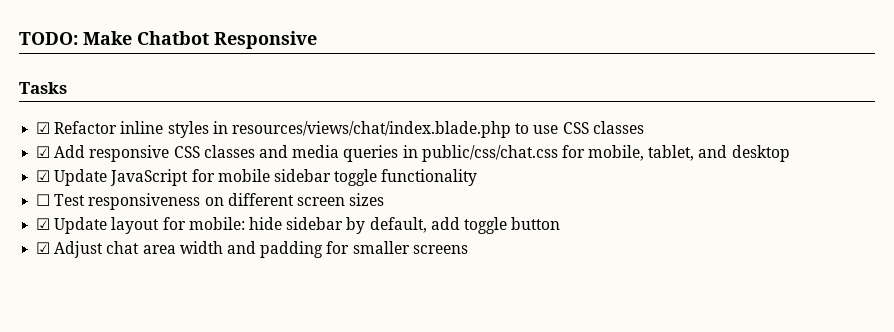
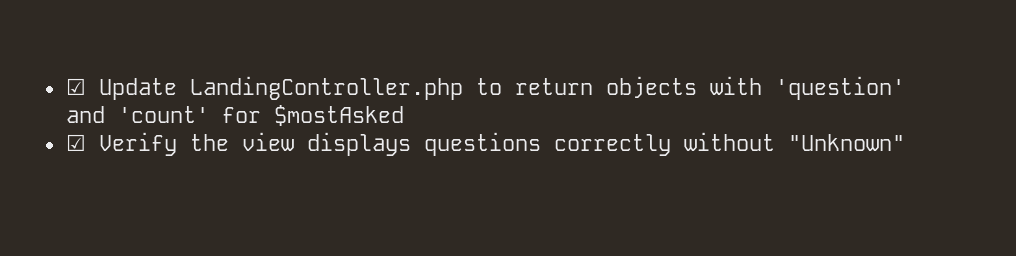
- TODO: Make Chatbot Responsive
- Tasks
- ☑ Refactor inline styles in resources/views/chat/index.blade.php to use CSS classes
- ☑ Add responsive CSS classes and media queries in public/css/chat.css for mobile, tablet, and desktop
- ☑ Update JavaScript for mobile sidebar toggle functionality
- ☐ Test responsiveness on different screen sizes
- ☑ Update layout for mobile: hide sidebar by default, add toggle button
- ☑ Adjust chat area width and padding for smaller screens
+ ☑ Update LandingController.php to return objects with 'question' and 'count' for $mostAsked
+ ☑ Verify the view displays questions correctly without "Unknown"

